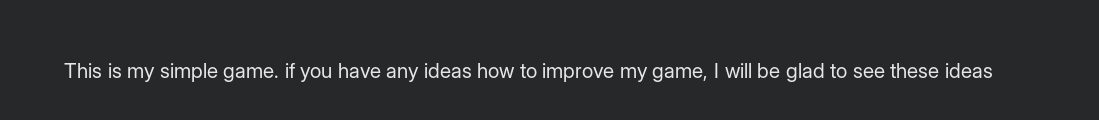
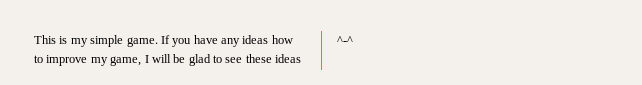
- This is my simple game. if you have any ideas how to improve my game, I will be glad to see these ideas
+ This is my simple game. If you have any ideas how to improve my game, I will be glad to see these ideas ^-^

